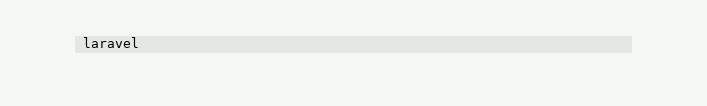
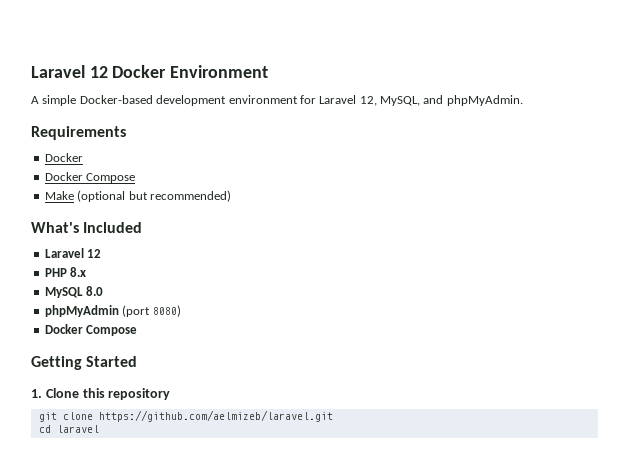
- laravel
+ Laravel 12 Docker Environment
+ A simple Docker-based development environment for Laravel 12, MySQL, and phpMyAdmin.
+ Requirements
+ Docker
+ Docker Compose
+ Make (optional but recommended)
+ What's Included
+ Laravel 12
+ PHP 8.x
+ MySQL 8.0
+ phpMyAdmin (port 8080)
+ Docker Compose
+ Getting Started
+ 1. Clone this repository
+ git clone https://github.com/aelmizeb/laravel.git
+ cd laravel

